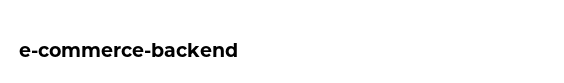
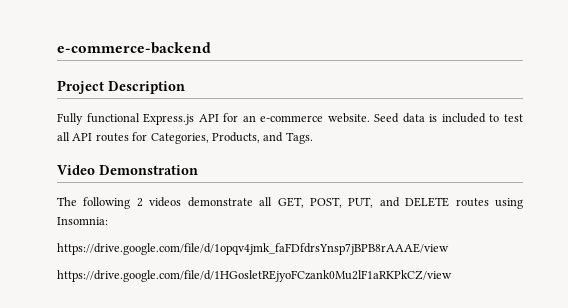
+ Project Description
+ Fully functional Express.js API for an e-commerce website. Seed data is included to test all API routes for Categories, Products, and Tags.
+ Video Demonstration
+ The following 2 videos demonstrate all GET, POST, PUT, and DELETE routes using Insomnia:
+ https://drive.google.com/file/d/1opqv4jmk_faFDfdrsYnsp7jBPB8rAAAE/view
+ https://drive.google.com/file/d/1HGosletREjyoFCzank0Mu2lF1aRKPkCZ/view

